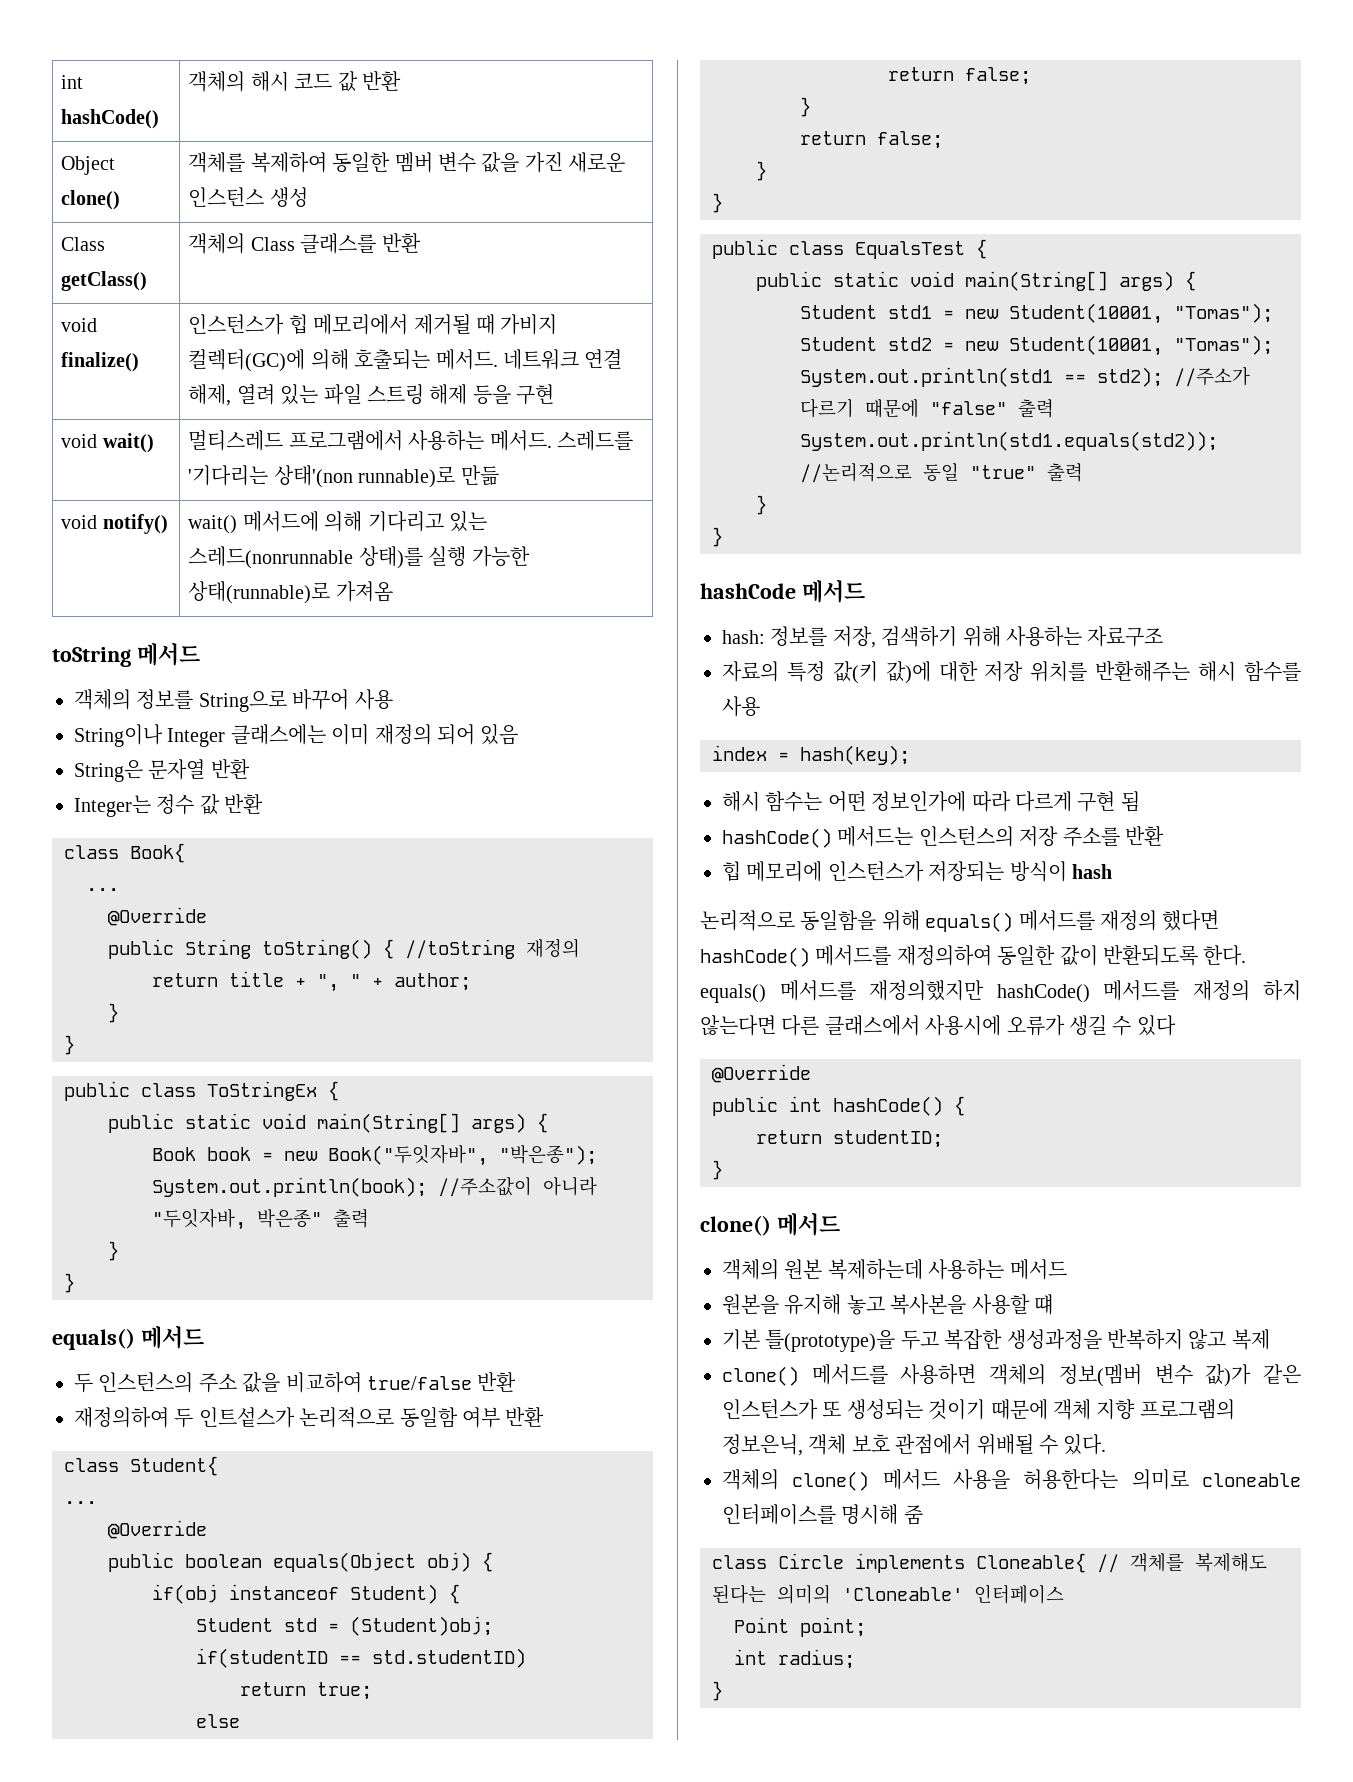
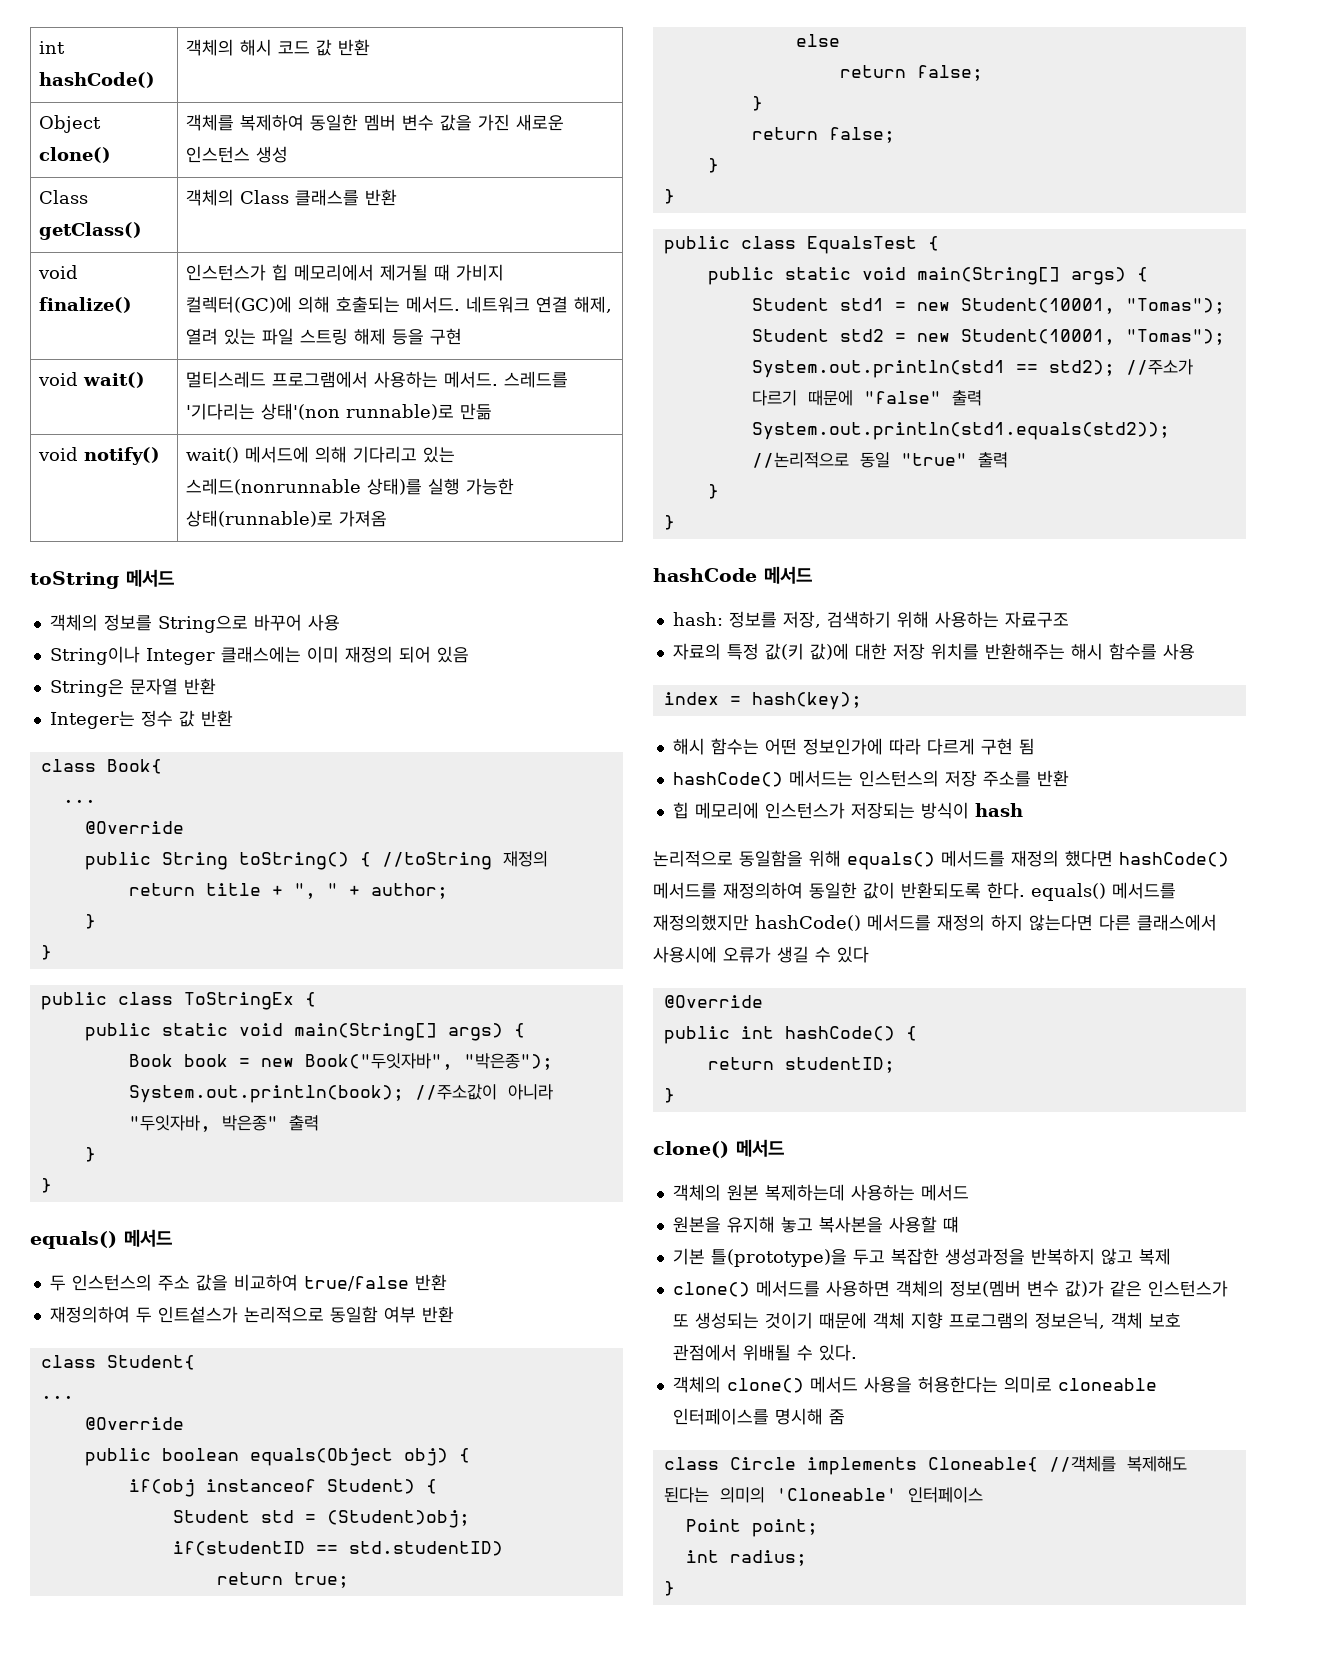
- class Circle implements Cloneable{ // 객체를 복제해도 된다는 의미의 'Cloneable' 인터페이스
+ class Circle implements Cloneable{ //객체를 복제해도 된다는 의미의 'Cloneable' 인터페이스

